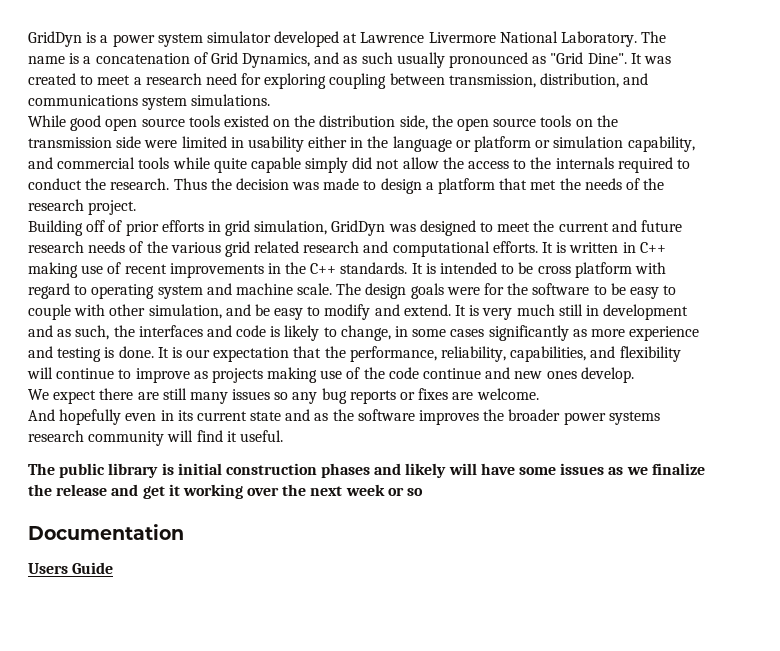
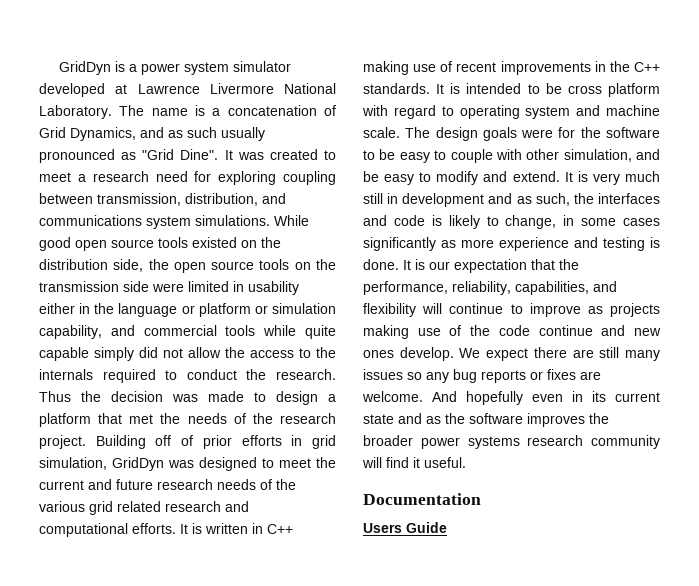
- It was created to meet a research need for exploring coupling between transmission, distribution, and communications system simulations.
- While good open source tools existed on the distribution side, the open source tools on the transmission side were limited in usability either in the language or platform or simulation capability, and commercial tools while quite capable simply did not allow the access to the internals required to conduct the research.
+ It was created to meet a research need for exploring coupling between transmission, distribution, and communications system simulations. While good open source tools existed on the distribution side, the open source tools on the transmission side were limited in usability either in the language or platform or simulation capability, and commercial tools while quite capable simply did not allow the access to the internals required to conduct the research.
- Thus the decision was made to design a platform that met the needs of the research project.
- Building off of prior efforts in grid simulation, GridDyn was designed to meet the current and future research needs of the various grid related research and computational efforts.
+ Thus the decision was made to design a platform that met the needs of the research project. Building off of prior efforts in grid simulation, GridDyn was designed to meet the current and future research needs of the various grid related research and computational efforts.
- It is our expectation that the performance, reliability, capabilities, and flexibility will continue to improve as projects making use of the code continue and new ones develop.
- We expect there are still many issues so any bug reports or fixes are welcome.
- And hopefully even in its current state and as the software improves the broader power systems research community will find it useful.
+ It is our expectation that the performance, reliability, capabilities, and flexibility will continue to improve as projects making use of the code continue and new ones develop. We expect there are still many issues so any bug reports or fixes are welcome. And hopefully even in its current state and as the software improves the broader power systems research community will find it useful.
- The public library is initial construction phases and likely will have some issues as we finalize the release and get it working over the next week or so

